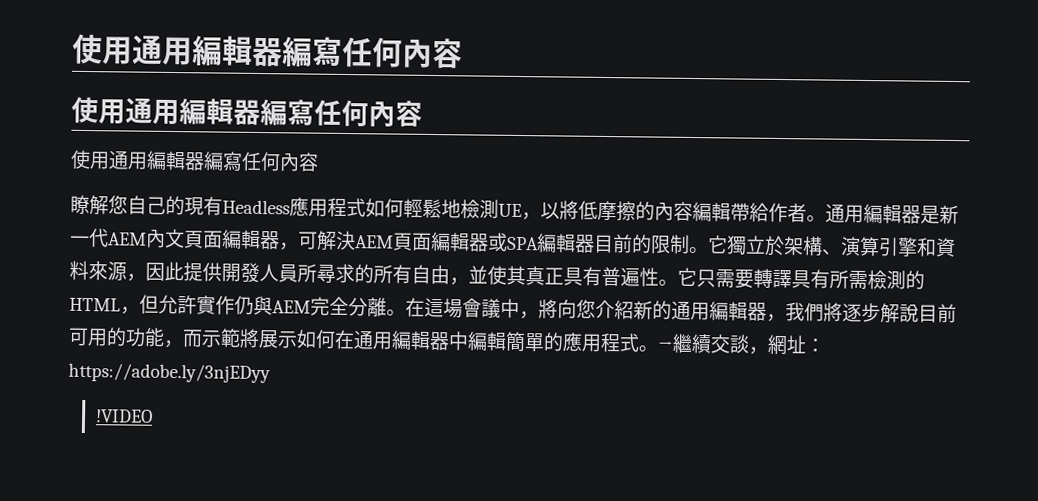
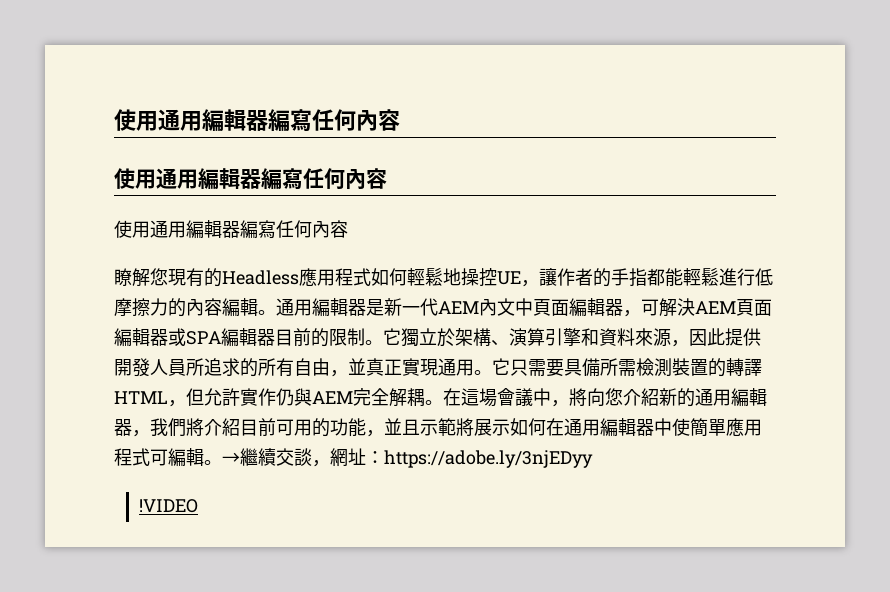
- 瞭解您自己的現有Headless應用程式如何輕鬆地檢測UE，以將低摩擦的內容編輯帶給作者。
+ 瞭解您現有的Headless應用程式如何輕鬆地操控UE，讓作者的手指都能輕鬆進行低摩擦力的內容編輯。
- 通用編輯器是新一代AEM內文頁面編輯器，可解決AEM頁面編輯器或SPA編輯器目前的限制。
+ 通用編輯器是新一代AEM內文中頁面編輯器，可解決AEM頁面編輯器或SPA編輯器目前的限制。
- 它獨立於架構、演算引擎和資料來源，因此提供開發人員所尋求的所有自由，並使其真正具有普遍性。它只需要轉譯具有所需檢測的HTML，但允許實作仍與AEM完全分離。
+ 它獨立於架構、演算引擎和資料來源，因此提供開發人員所追求的所有自由，並真正實現通用。它只需要具備所需檢測裝置的轉譯HTML，但允許實作仍與AEM完全解耦。
- 在這場會議中，將向您介紹新的通用編輯器，我們將逐步解說目前可用的功能，而示範將展示如何在通用編輯器中編輯簡單的應用程式。
+ 在這場會議中，將向您介紹新的通用編輯器，我們將介紹目前可用的功能，並且示範將展示如何在通用編輯器中使簡單應用程式可編輯。

